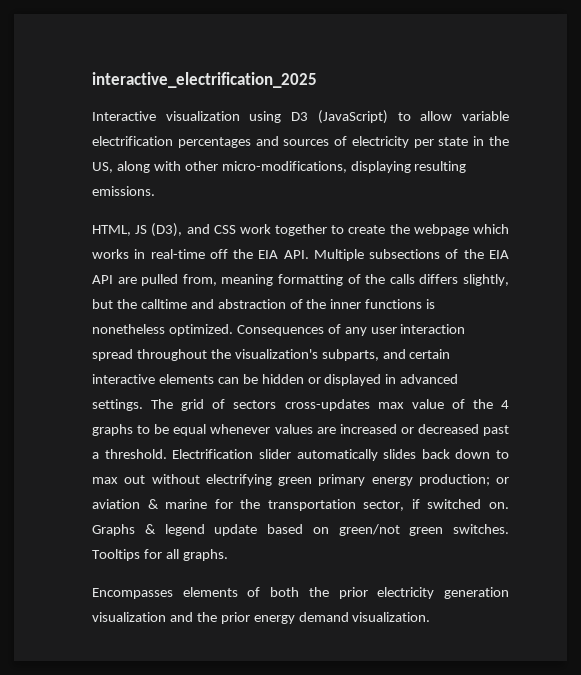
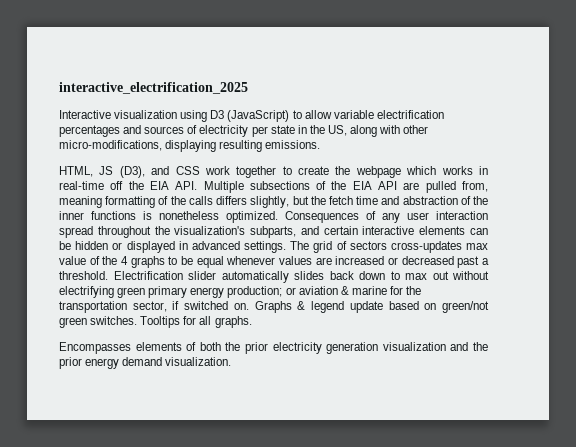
- HTML, JS (D3), and CSS work together to create the webpage which works in real-time off the EIA API. Multiple subsections of the EIA API are pulled from, meaning formatting of the calls differs slightly, but the calltime and abstraction of the inner functions is nonetheless optimized.
+ HTML, JS (D3), and CSS work together to create the webpage which works in real-time off the EIA API. Multiple subsections of the EIA API are pulled from, meaning formatting of the calls differs slightly, but the fetch time and abstraction of the inner functions is nonetheless optimized.

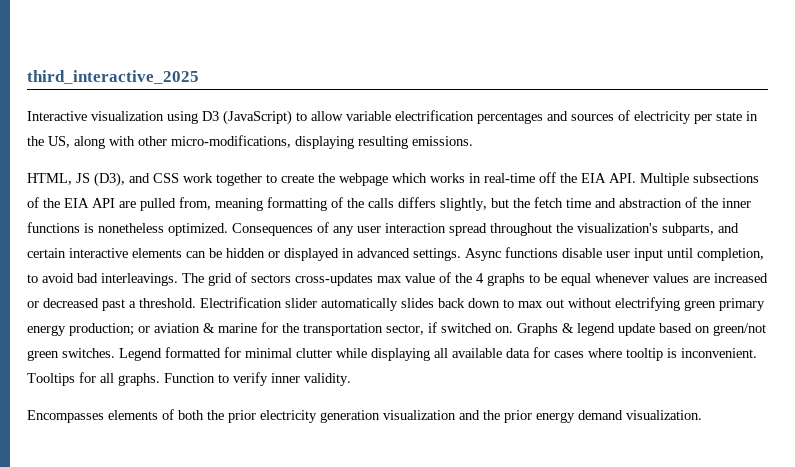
- interactive_electrification_2025
+ third_interactive_2025
+ Async functions disable user input until completion, to avoid bad interleavings.
+ Legend formatted for minimal clutter while displaying all available data for cases where tooltip is inconvenient.
+ Function to verify inner validity.

